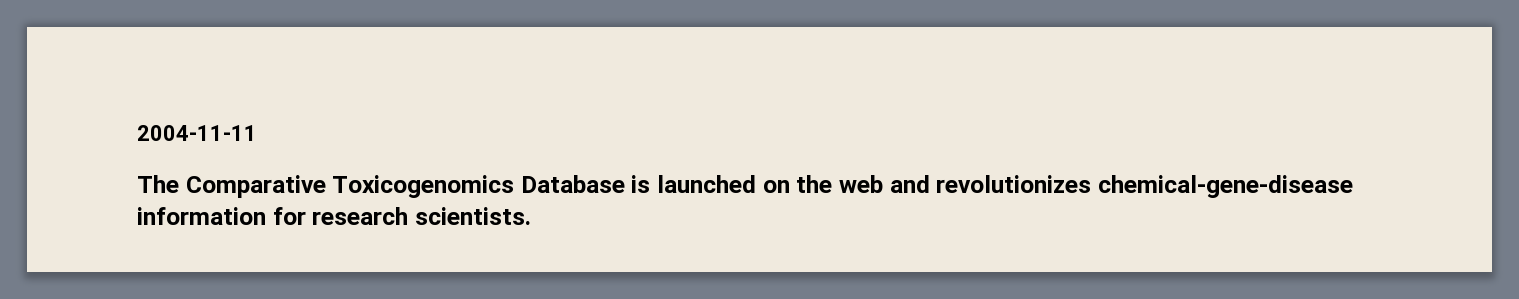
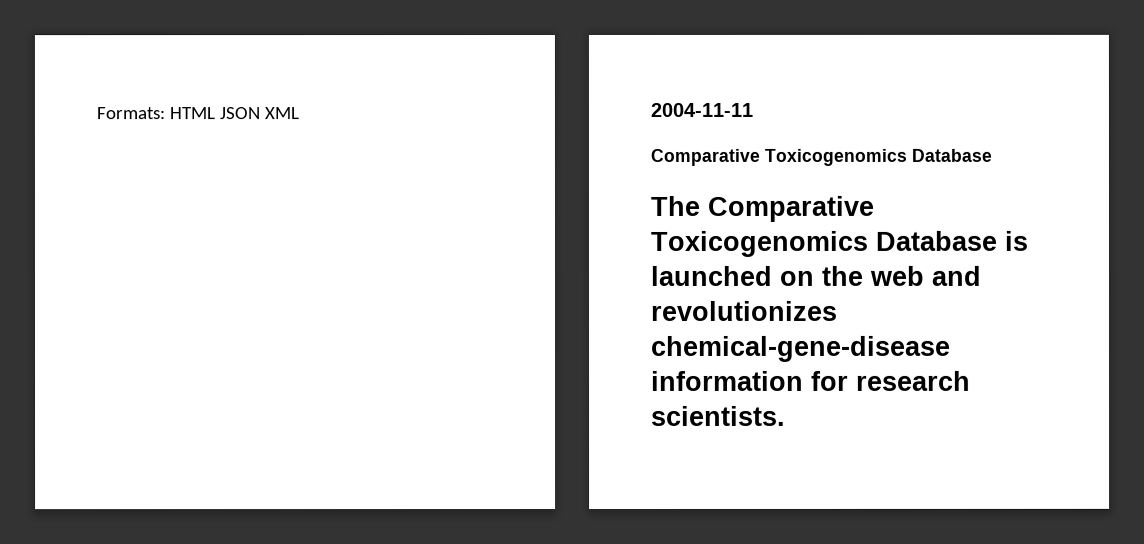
+ Formats: HTML JSON XML
  2004-11-11
+ Comparative Toxicogenomics Database

